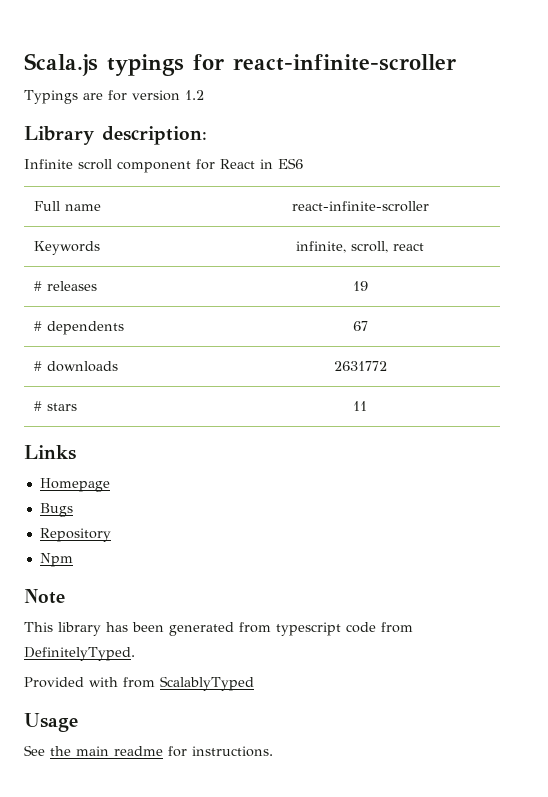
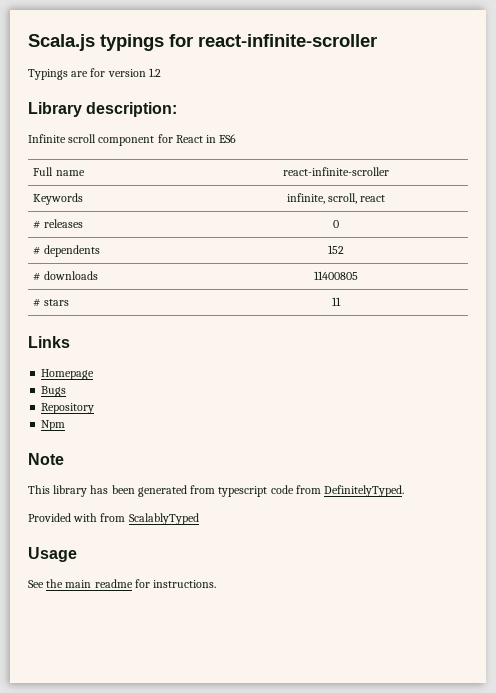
- # releases | 19
+ # releases | 0
- # dependents | 67
+ # dependents | 152
- # downloads | 2631772
+ # downloads | 11400805

